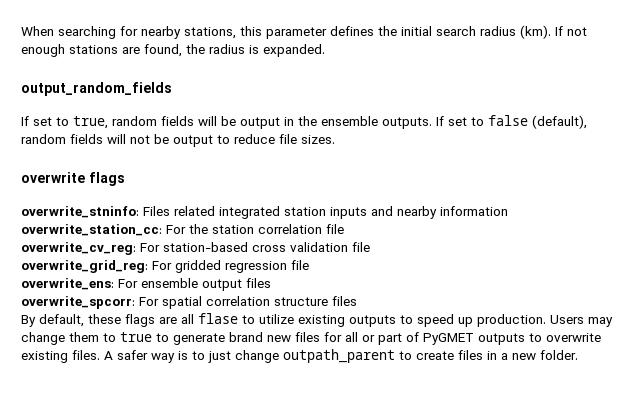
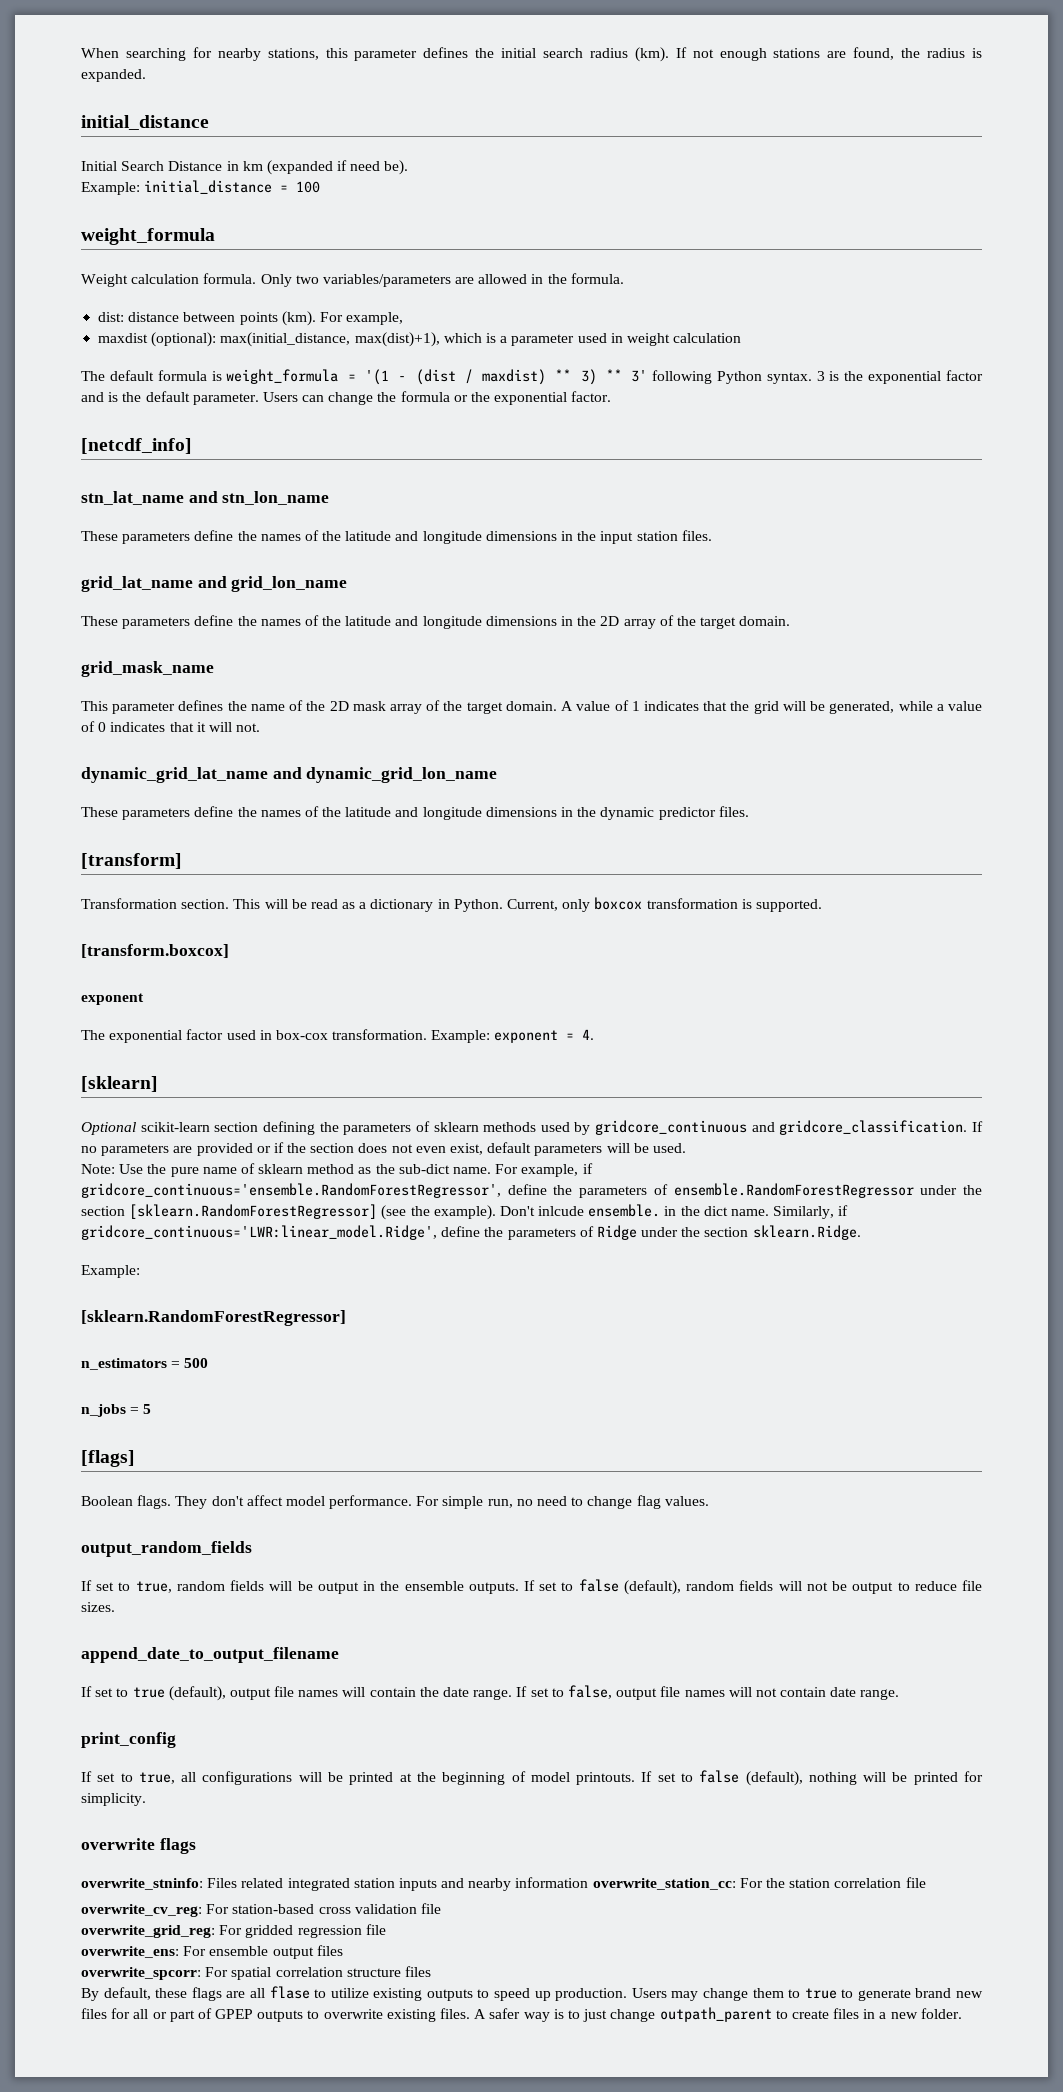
  If not enough stations are found, the radius is expanded.
+ initial_distance
+ Initial Search Distance in km (expanded if need be).
+ Example: initial_distance = 100
+ weight_formula
+ Weight calculation formula. Only two variables/parameters are allowed in the formula.
+ dist: distance between points (km). For example,
+ maxdist (optional): max(initial_distance, max(dist)+1), which is a parameter used in weight calculation
+ The default formula is weight_formula = '(1 - (dist / maxdist) ** 3) ** 3' following Python syntax. 3 is the exponential factor and is the default parameter. Users can change the formula or the exponential factor.
+ [netcdf_info]
+ stn_lat_name and stn_lon_name
+ These parameters define the names of the latitude and longitude dimensions in the input station files.
+ grid_lat_name and grid_lon_name
+ These parameters define the names of the latitude and longitude dimensions in the 2D array of the target domain.
+ grid_mask_name
+ This parameter defines the name of the 2D mask array of the target domain. A value of 1 indicates that the grid will be generated, while a value of 0 indicates that it will not.
+ dynamic_grid_lat_name and dynamic_grid_lon_name
+ These parameters define the names of the latitude and longitude dimensions in the dynamic predictor files.
+ [transform]
+ Transformation section. This will be read as a dictionary in Python. Current, only boxcox transformation is supported.
+ [transform.boxcox]
+ exponent
+ The exponential factor used in box-cox transformation. Example: exponent = 4.
+ [sklearn]
+ Optional scikit-learn section defining the parameters of sklearn methods used by gridcore_continuous and gridcore_classification. If no parameters are provided or if the section does not even exist, default parameters will be used.
+ Note: Use the pure name of sklearn method as the sub-dict name. For example, if gridcore_continuous='ensemble.RandomForestRegressor', define the parameters of ensemble.RandomForestRegressor under the section [sklearn.RandomForestRegressor] (see the example). Don't inlcude ensemble. in the dict name. Similarly, if gridcore_continuous='LWR:linear_model.Ridge', define the parameters of Ridge under the section sklearn.Ridge.
+ Example:
+ [sklearn.RandomForestRegressor]
+ n_estimators = 500
+ n_jobs = 5
+ [flags]
+ Boolean flags. They don't affect model performance. For simple run, no need to change flag values.
+ append_date_to_output_filename
+ If set to true (default), output file names will contain the date range. If set to false, output file names will not contain date range.
+ print_config
+ If set to true, all configurations will be printed at the beginning of model printouts. If set to false (default), nothing will be printed for simplicity.
- Users may change them to true to generate brand new files for all or part of PyGMET outputs to overwrite existing files.
+ Users may change them to true to generate brand new files for all or part of GPEP outputs to overwrite existing files.

